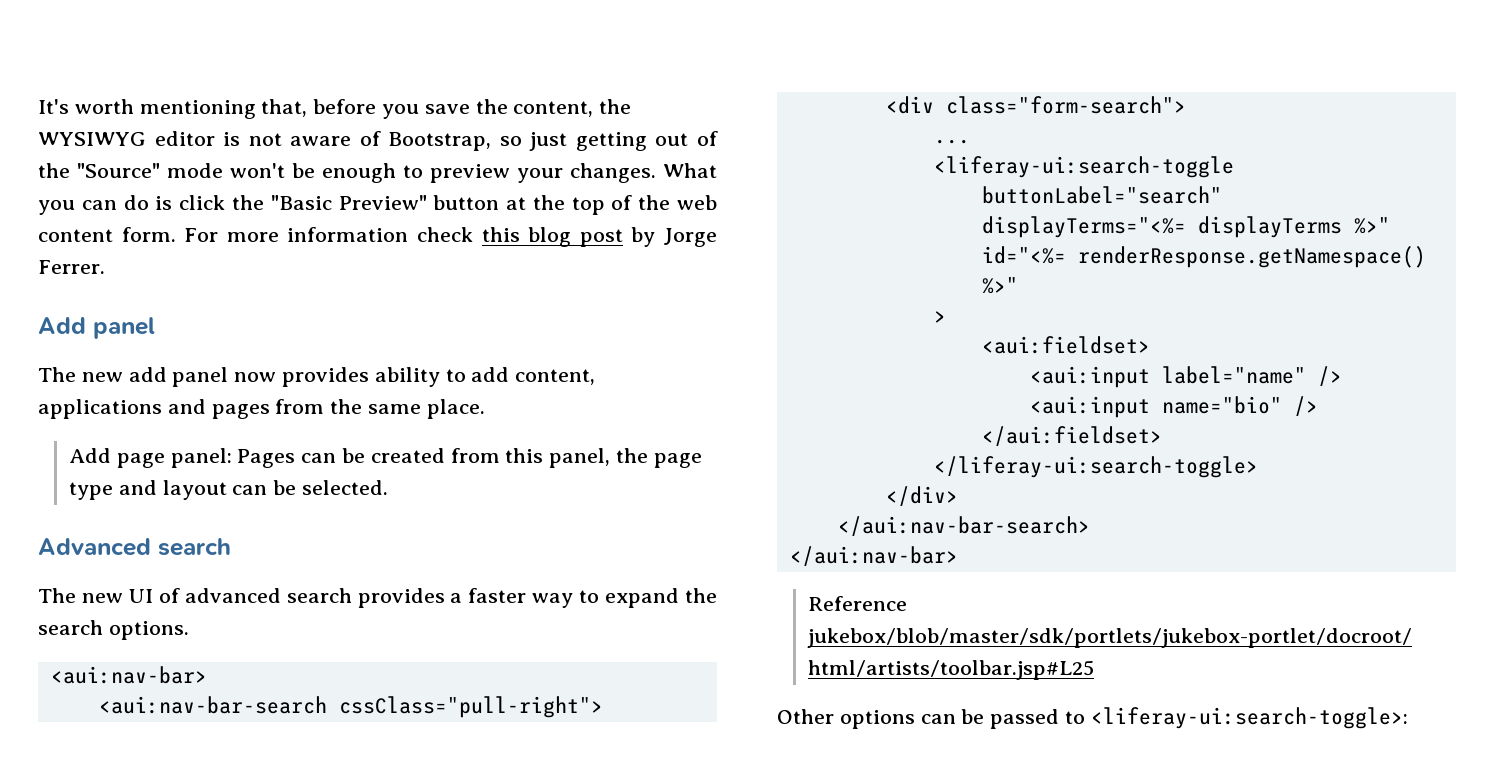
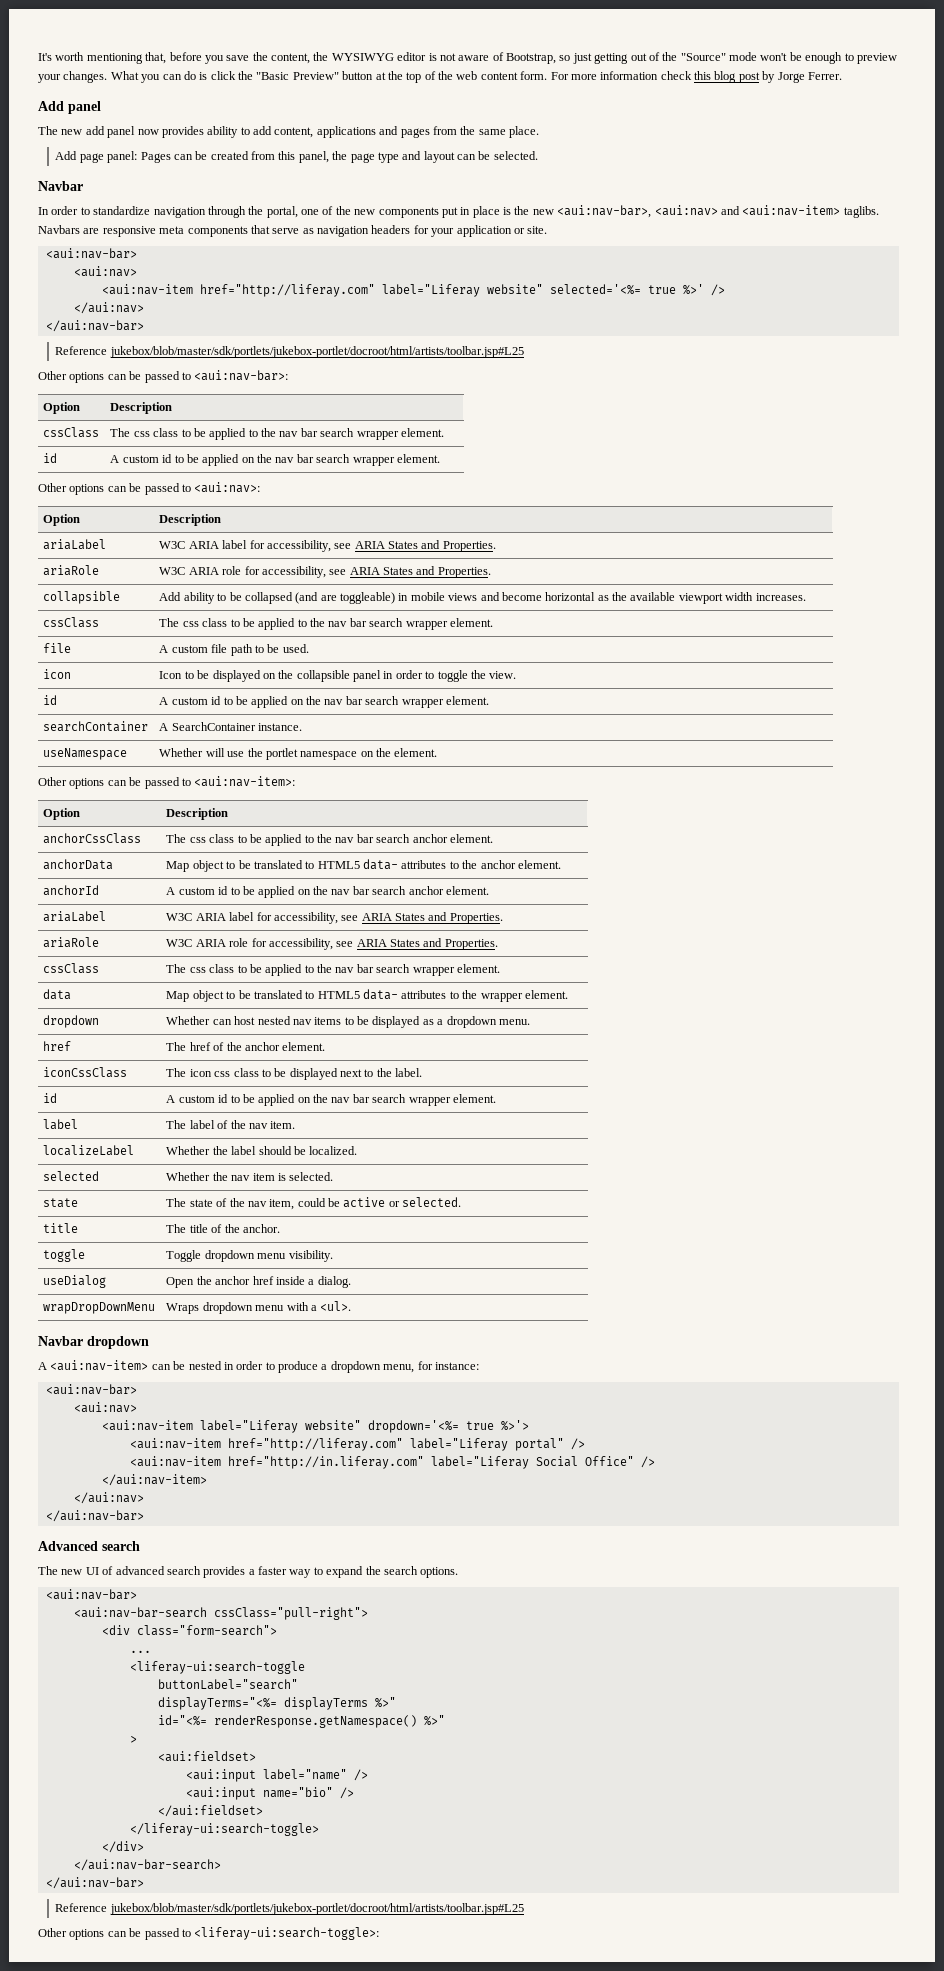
  Add page panel: Pages can be created from this panel, the page type and layout can be selected.
+ Navbar
+ In order to standardize navigation through the portal, one of the new components put in place is the new <aui:nav-bar>, <aui:nav> and <aui:nav-item> taglibs. Navbars are responsive meta components that serve as navigation headers for your application or site.
+ <aui:nav-bar>
+ <aui:nav>
+ <aui:nav-item href="http://liferay.com" label="Liferay website" selected='<%= true %>' />
+ </aui:nav>
+ </aui:nav-bar>
+ Reference jukebox/blob/master/sdk/portlets/jukebox-portlet/docroot/html/artists/toolbar.jsp#L25
+ Other options can be passed to <aui:nav-bar>:
+ Option | Description
+ cssClass | The css class to be applied to the nav bar search wrapper element.
+ id | A custom id to be applied on the nav bar search wrapper element.
+ Other options can be passed to <aui:nav>:
+ Option | Description
+ ariaLabel | W3C ARIA label for accessibility, see ARIA States and Properties.
+ ariaRole | W3C ARIA role for accessibility, see ARIA States and Properties.
+ collapsible | Add ability to be collapsed (and are toggleable) in mobile views and become horizontal as the available viewport width increases.
+ cssClass | The css class to be applied to the nav bar search wrapper element.
+ file | A custom file path to be used.
+ icon | Icon to be displayed on the collapsible panel in order to toggle the view.
+ id | A custom id to be applied on the nav bar search wrapper element.
+ searchContainer | A SearchContainer instance.
+ useNamespace | Whether will use the portlet namespace on the element.
+ Other options can be passed to <aui:nav-item>:
+ Option | Description
+ anchorCssClass | The css class to be applied to the nav bar search anchor element.
+ anchorData | Map object to be translated to HTML5 data- attributes to the anchor element.
+ anchorId | A custom id to be applied on the nav bar search anchor element.
+ ariaLabel | W3C ARIA label for accessibility, see ARIA States and Properties.
+ ariaRole | W3C ARIA role for accessibility, see ARIA States and Properties.
+ cssClass | The css class to be applied to the nav bar search wrapper element.
+ data | Map object to be translated to HTML5 data- attributes to the wrapper element.
+ dropdown | Whether can host nested nav items to be displayed as a dropdown menu.
+ href | The href of the anchor element.
+ iconCssClass | The icon css class to be displayed next to the label.
+ id | A custom id to be applied on the nav bar search wrapper element.
+ label | The label of the nav item.
+ localizeLabel | Whether the label should be localized.
+ selected | Whether the nav item is selected.
+ state | The state of the nav item, could be active or selected.
+ title | The title of the anchor.
+ toggle | Toggle dropdown menu visibility.
+ useDialog | Open the anchor href inside a dialog.
+ wrapDropDownMenu | Wraps dropdown menu with a <ul>.
+ Navbar dropdown
+ A <aui:nav-item> can be nested in order to produce a dropdown menu, for instance:
+ <aui:nav-bar>
+ <aui:nav>
+ <aui:nav-item label="Liferay website" dropdown='<%= true %>'>
+ <aui:nav-item href="http://liferay.com" label="Liferay portal" />
+ <aui:nav-item href="http://in.liferay.com" label="Liferay Social Office" />
+ </aui:nav-item>
+ </aui:nav>
+ </aui:nav-bar>

